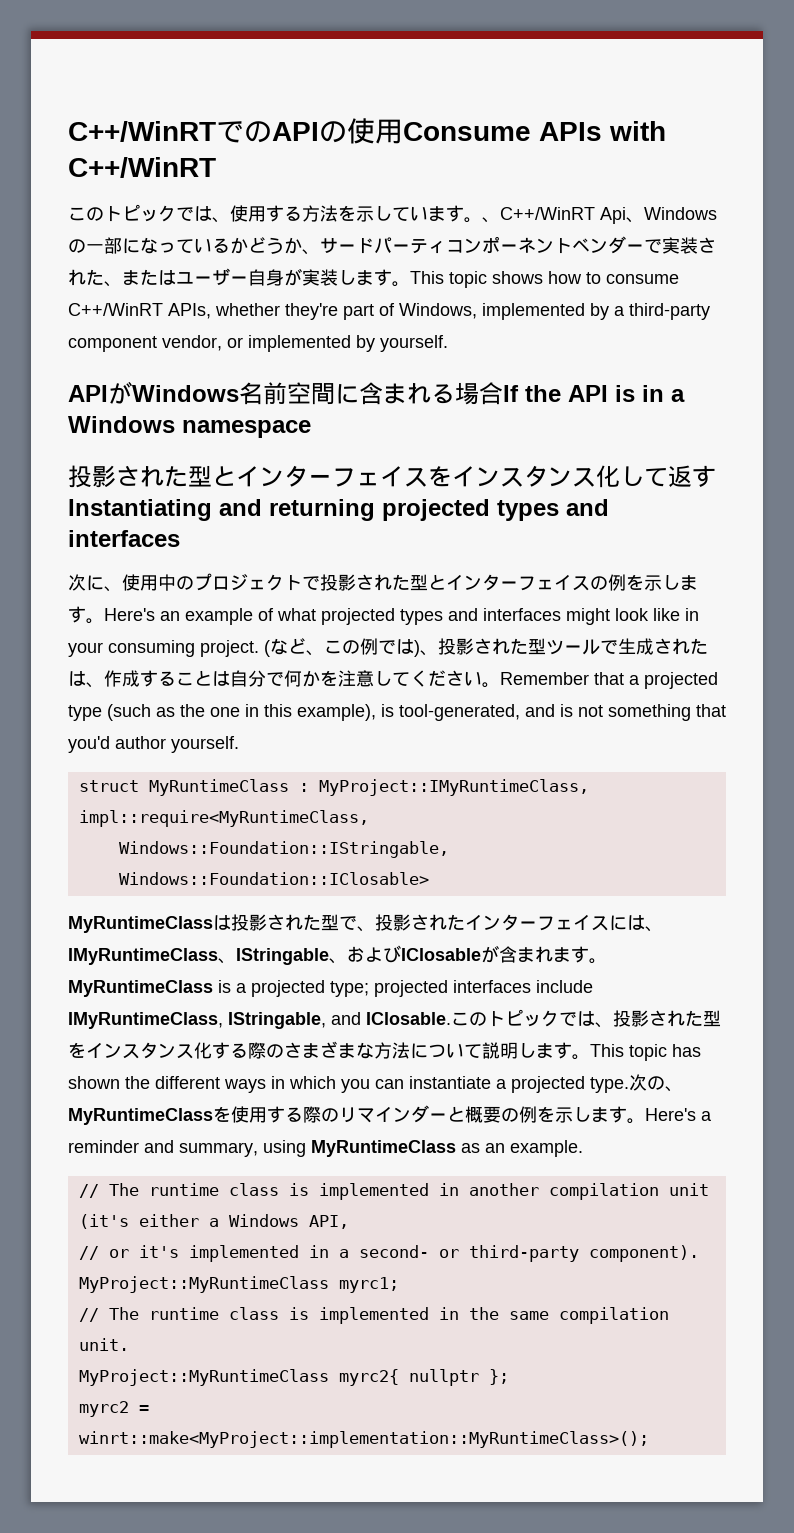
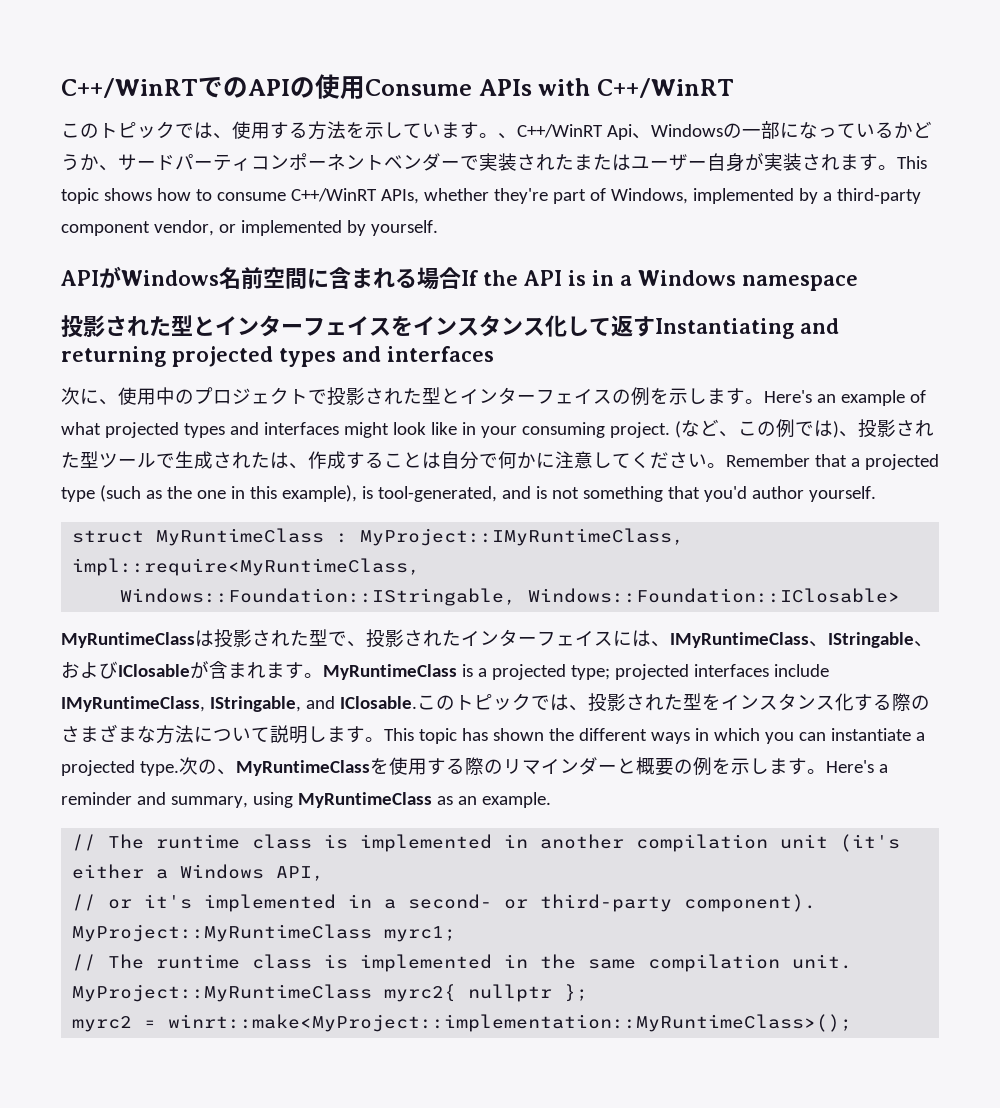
- 、C++/WinRT Api、Windowsの一部になっているかどうか、サードパーティコンポーネントベンダーで実装された、またはユーザー自身が実装します。
+ 、C++/WinRT Api、Windowsの一部になっているかどうか、サードパーティコンポーネントベンダーで実装されたまたはユーザー自身が実装されます。
- (など、この例では)、投影された型ツールで生成されたは、作成することは自分で何かを注意してください。
+ (など、この例では)、投影された型ツールで生成されたは、作成することは自分で何かに注意してください。

